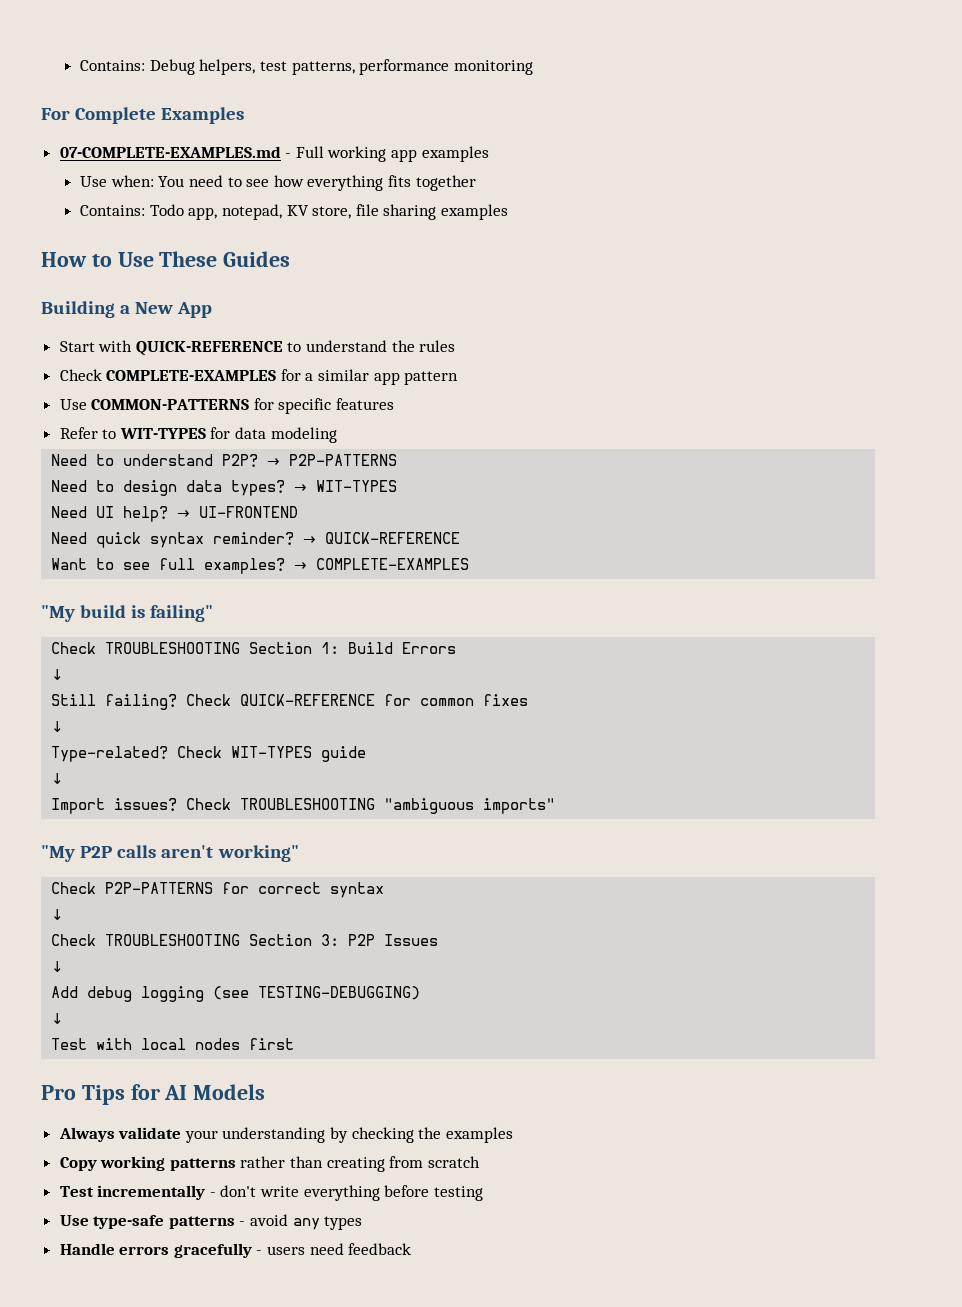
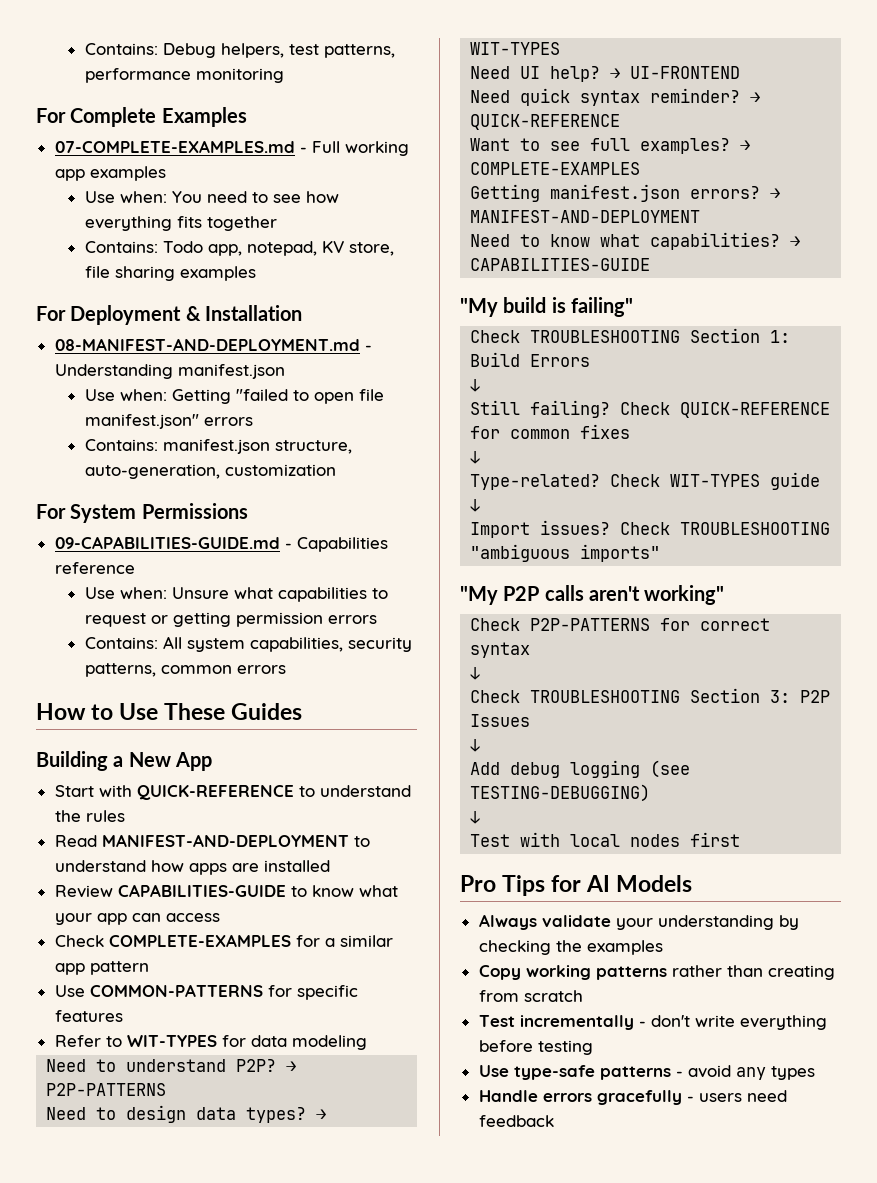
+ For Deployment & Installation
+ 08-MANIFEST-AND-DEPLOYMENT.md - Understanding manifest.json
+ Use when: Getting "failed to open file manifest.json" errors
+ Contains: manifest.json structure, auto-generation, customization
+ For System Permissions
+ 09-CAPABILITIES-GUIDE.md - Capabilities reference
+ Use when: Unsure what capabilities to request or getting permission errors
+ Contains: All system capabilities, security patterns, common errors
+ Read MANIFEST-AND-DEPLOYMENT to understand how apps are installed
+ Review CAPABILITIES-GUIDE to know what your app can access
+ Getting manifest.json errors? → MANIFEST-AND-DEPLOYMENT
+ Need to know what capabilities? → CAPABILITIES-GUIDE

